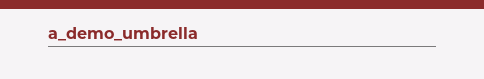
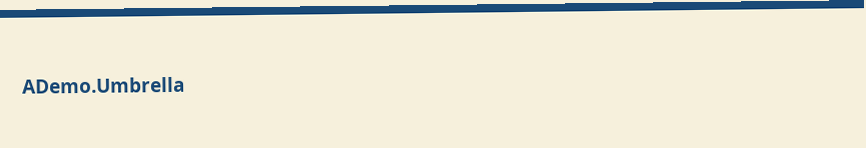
- a_demo_umbrella
+ ADemo.Umbrella

